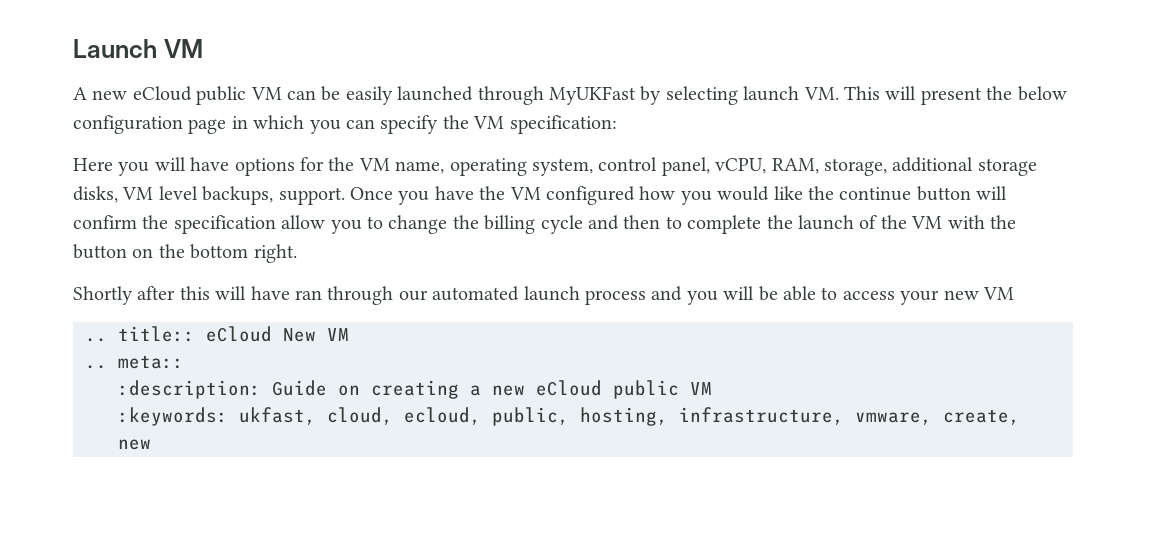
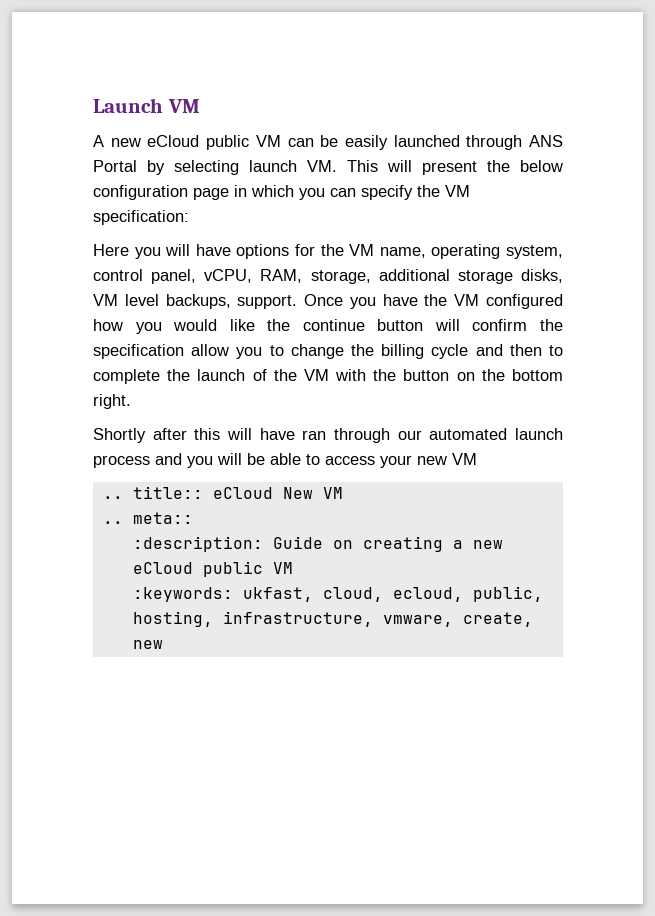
- A new eCloud public VM can be easily launched through MyUKFast by selecting launch VM. This will present the below configuration page in which you can specify the VM specification:
+ A new eCloud public VM can be easily launched through ANS Portal by selecting launch VM. This will present the below configuration page in which you can specify the VM specification:

